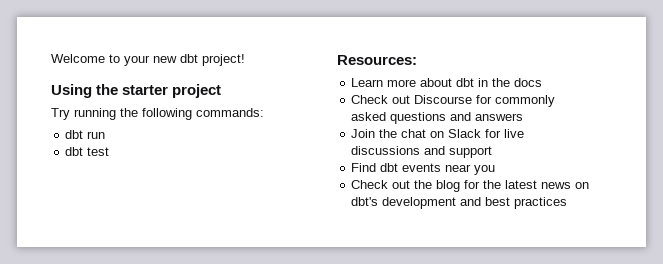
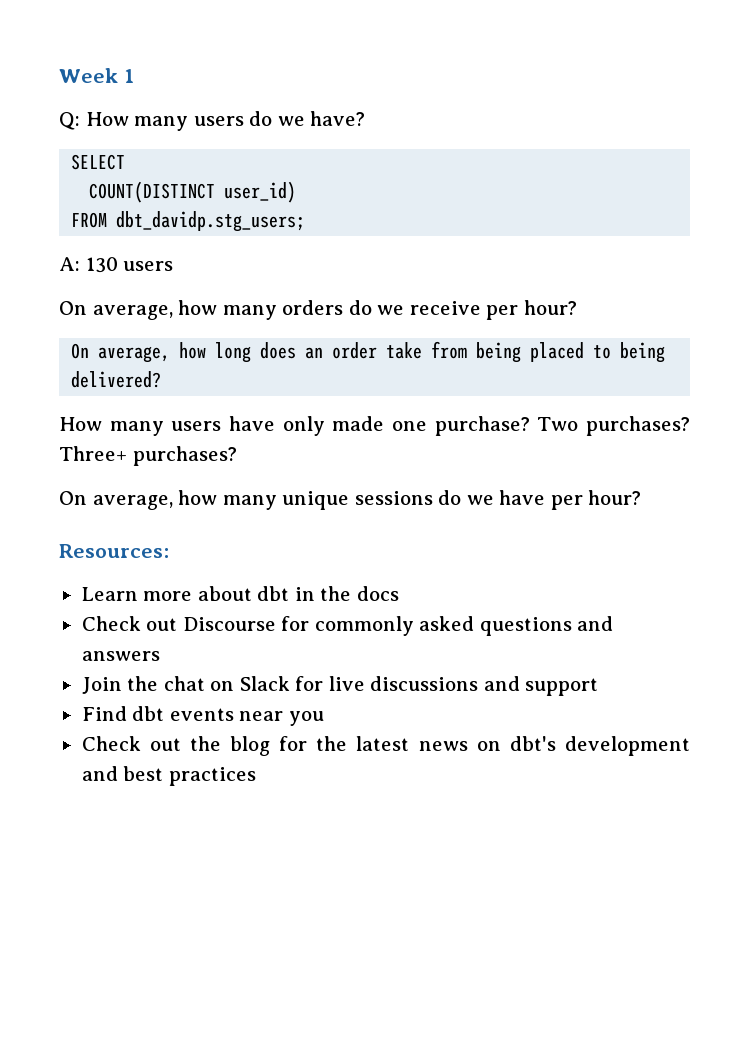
- Welcome to your new dbt project!
- Using the starter project
- Try running the following commands:
- dbt run
- dbt test
+ Week 1
+ Q: How many users do we have?
+ SELECT
+ COUNT(DISTINCT user_id)
+ FROM dbt_davidp.stg_users;
+ A: 130 users
+ On average, how many orders do we receive per hour?
+ On average, how long does an order take from being placed to being delivered?
+ How many users have only made one purchase? Two purchases? Three+ purchases?
+ On average, how many unique sessions do we have per hour?

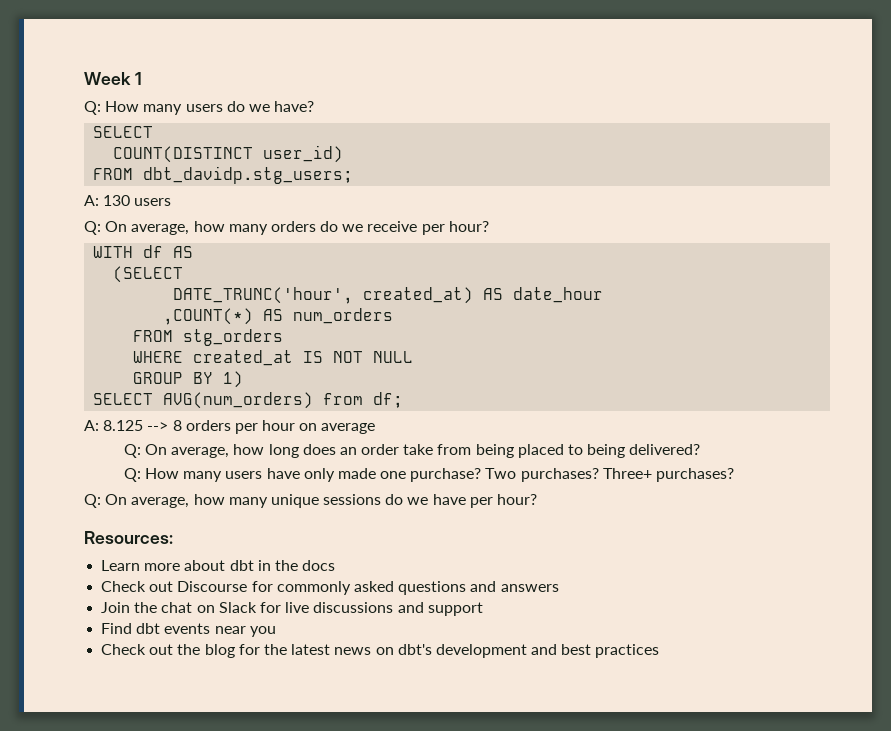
- On average, how many orders do we receive per hour?
+ Q: On average, how many orders do we receive per hour?
- On average, how long does an order take from being placed to being delivered?
+ WITH df AS
+ (SELECT
+ DATE_TRUNC('hour', created_at) AS date_hour
+ ,COUNT(*) AS num_orders
+ FROM stg_orders
+ WHERE created_at IS NOT NULL
+ GROUP BY 1)
+ SELECT AVG(num_orders) from df;
+ A: 8.125 --> 8 orders per hour on average
+ Q: On average, how long does an order take from being placed to being delivered?
- How many users have only made one purchase?
+ Q: How many users have only made one purchase?
- On average, how many unique sessions do we have per hour?
+ Q: On average, how many unique sessions do we have per hour?

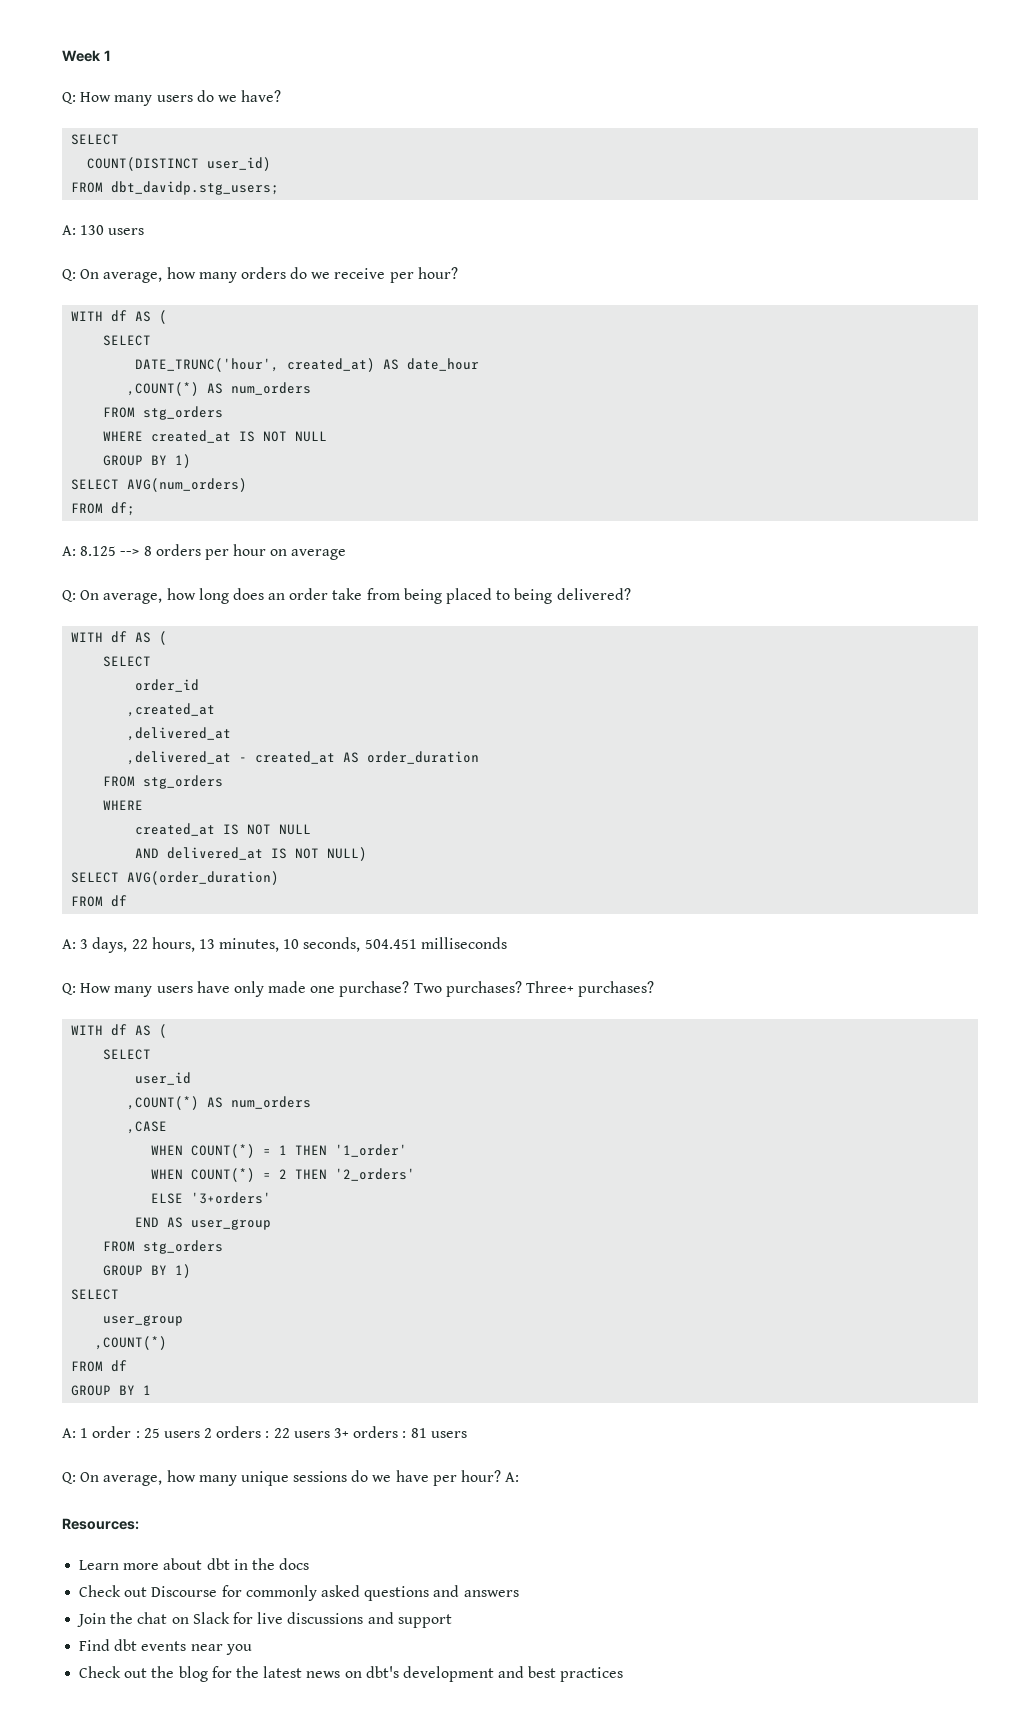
  Q: On average, how many orders do we receive per hour?
- WITH df AS
- (SELECT
+ WITH df AS (
+ SELECT
- SELECT AVG(num_orders) from df;
+ SELECT AVG(num_orders)
+ FROM df;
  Q: On average, how long does an order take from being placed to being delivered?
+ WITH df AS (
+ SELECT
+ order_id
+ ,created_at
+ ,delivered_at
+ ,delivered_at - created_at AS order_duration
+ FROM stg_orders
+ WHERE
+ created_at IS NOT NULL
+ AND delivered_at IS NOT NULL)
+ SELECT AVG(order_duration)
+ FROM df
+ A: 3 days, 22 hours, 13 minutes, 10 seconds, 504.451 milliseconds
  Three+ purchases?
+ WITH df AS (
+ SELECT
+ user_id
+ ,COUNT(*) AS num_orders
+ ,CASE
+ WHEN COUNT(*) = 1 THEN '1_order'
+ WHEN COUNT(*) = 2 THEN '2_orders'
+ ELSE '3+orders'
+ END AS user_group
+ FROM stg_orders
+ GROUP BY 1)
+ SELECT
+ user_group
+ ,COUNT(*)
+ FROM df
+ GROUP BY 1
+ A: 1 order : 25 users 2 orders : 22 users 3+ orders : 81 users
- Q: On average, how many unique sessions do we have per hour?
+ Q: On average, how many unique sessions do we have per hour? A:

